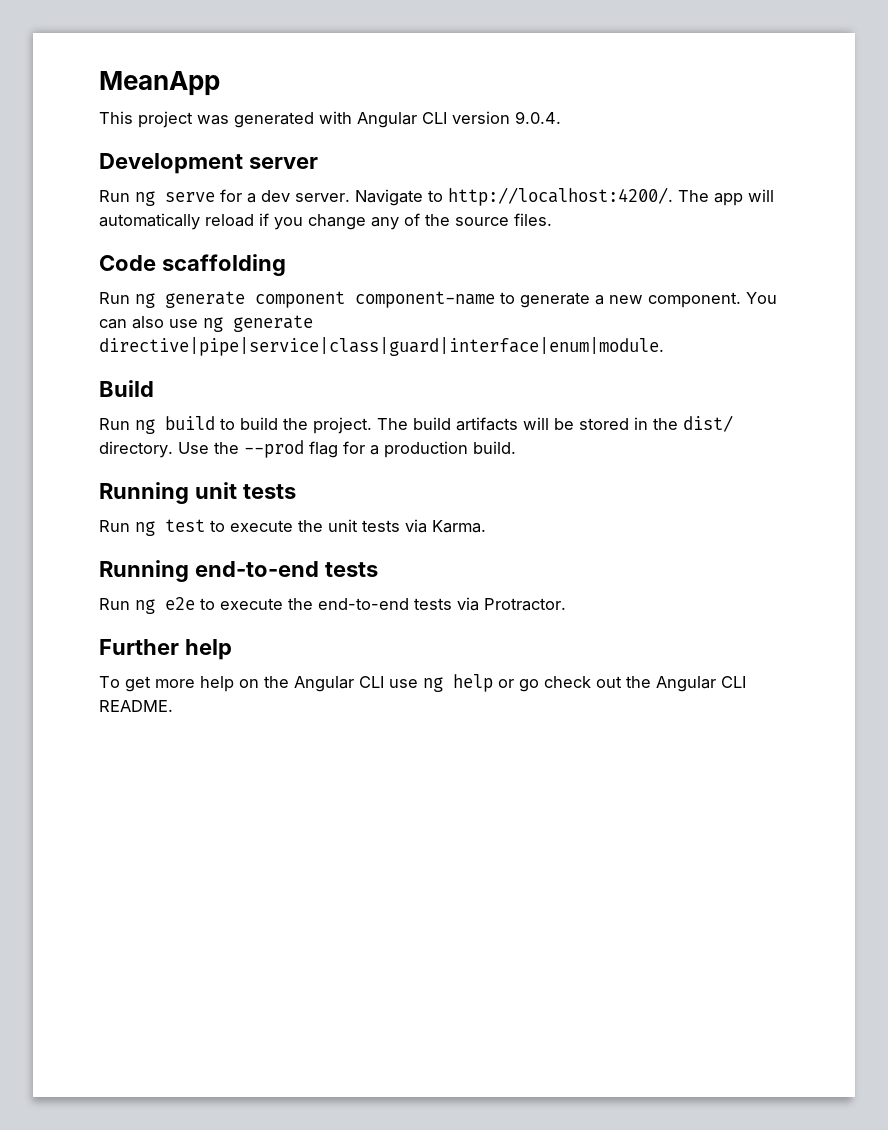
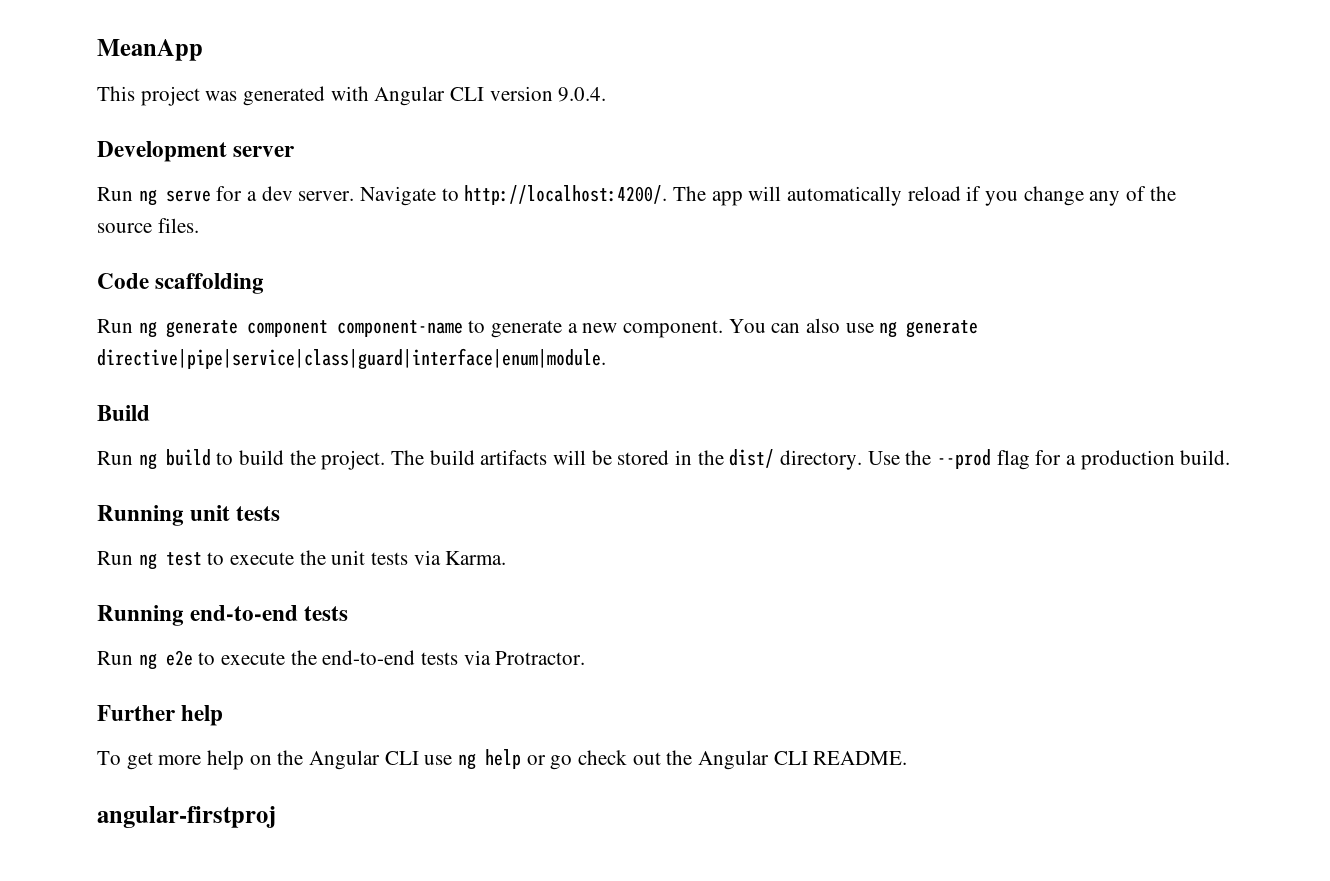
+ angular-firstproj

